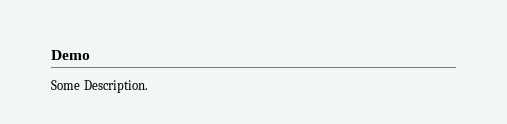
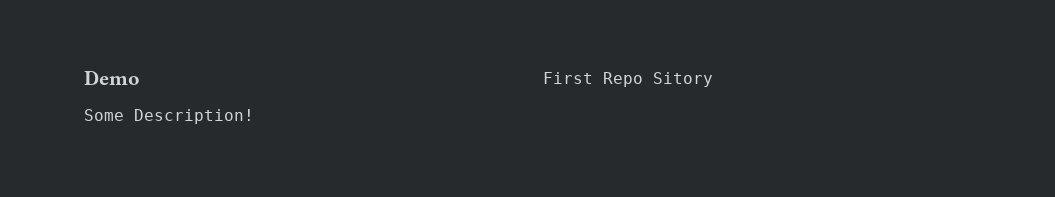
- Some Description.
+ Some Description!
+ First Repo Sitory

